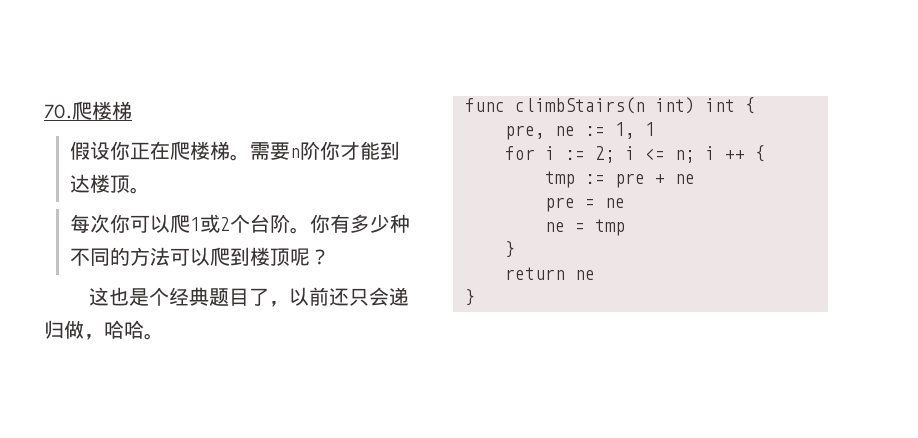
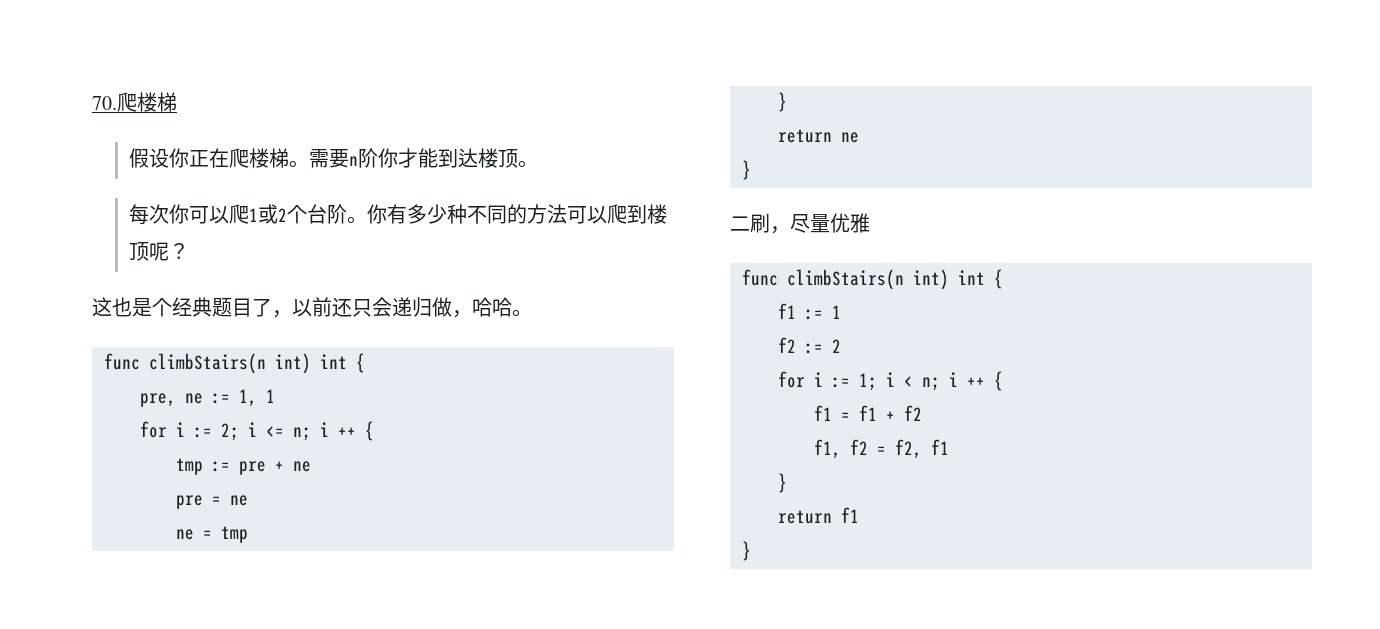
+ 二刷，尽量优雅
+ func climbStairs(n int) int {
+ f1 := 1
+ f2 := 2
+ for i := 1; i < n; i ++ {
+ f1 = f1 + f2
+ f1, f2 = f2, f1
+ }
+ return f1
+ }

